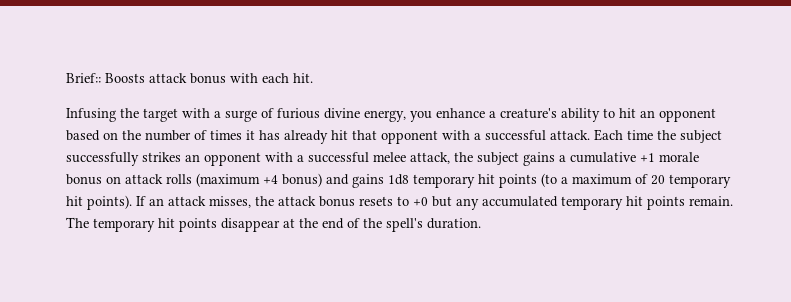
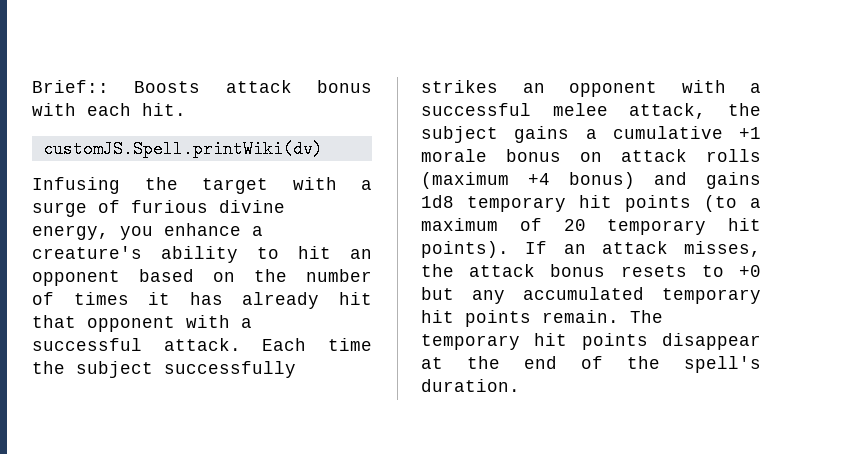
+ customJS.Spell.printWiki(dv)

